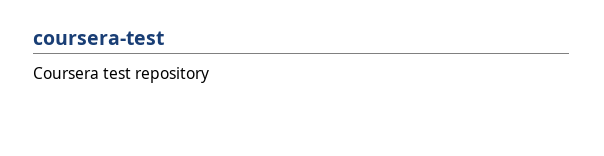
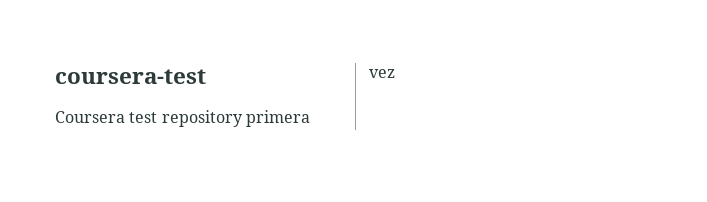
- Coursera test repository
+ Coursera test repository primera vez

